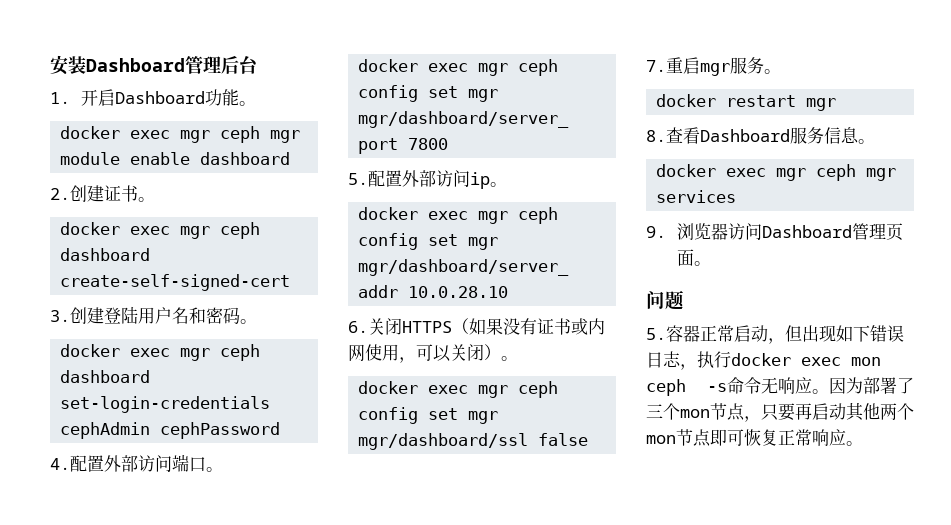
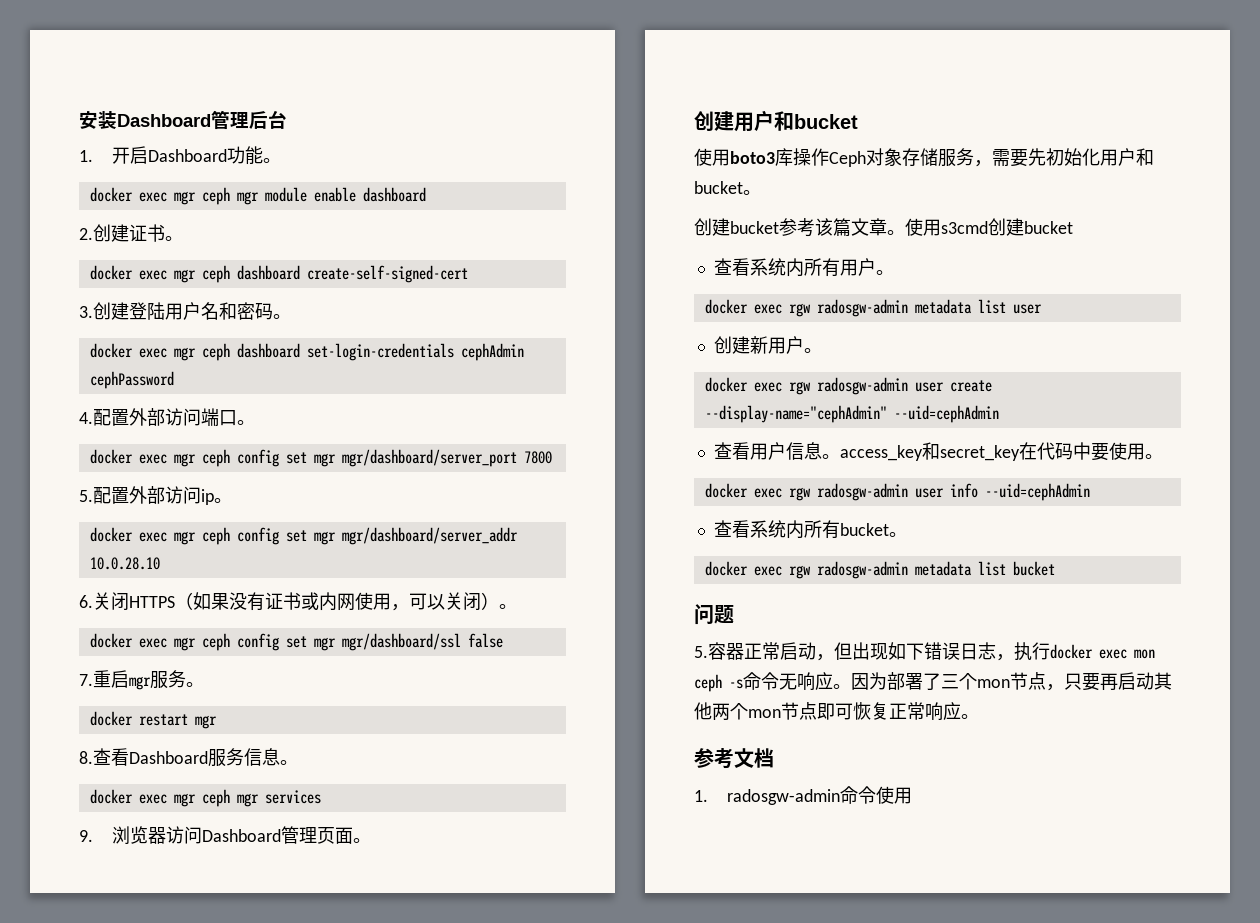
+ 创建用户和bucket
+ 使用boto3库操作Ceph对象存储服务，需要先初始化用户和bucket。
+ 创建bucket参考该篇文章。使用s3cmd创建bucket
+ 查看系统内所有用户。
+ docker exec rgw radosgw-admin metadata list user
+ 创建新用户。
+ docker exec rgw radosgw-admin user create --display-name="cephAdmin" --uid=cephAdmin
+ 查看用户信息。access_key和secret_key在代码中要使用。
+ docker exec rgw radosgw-admin user info --uid=cephAdmin
+ 查看系统内所有bucket。
+ docker exec rgw radosgw-admin metadata list bucket
+ 参考文档
+ 1. radosgw-admin命令使用

